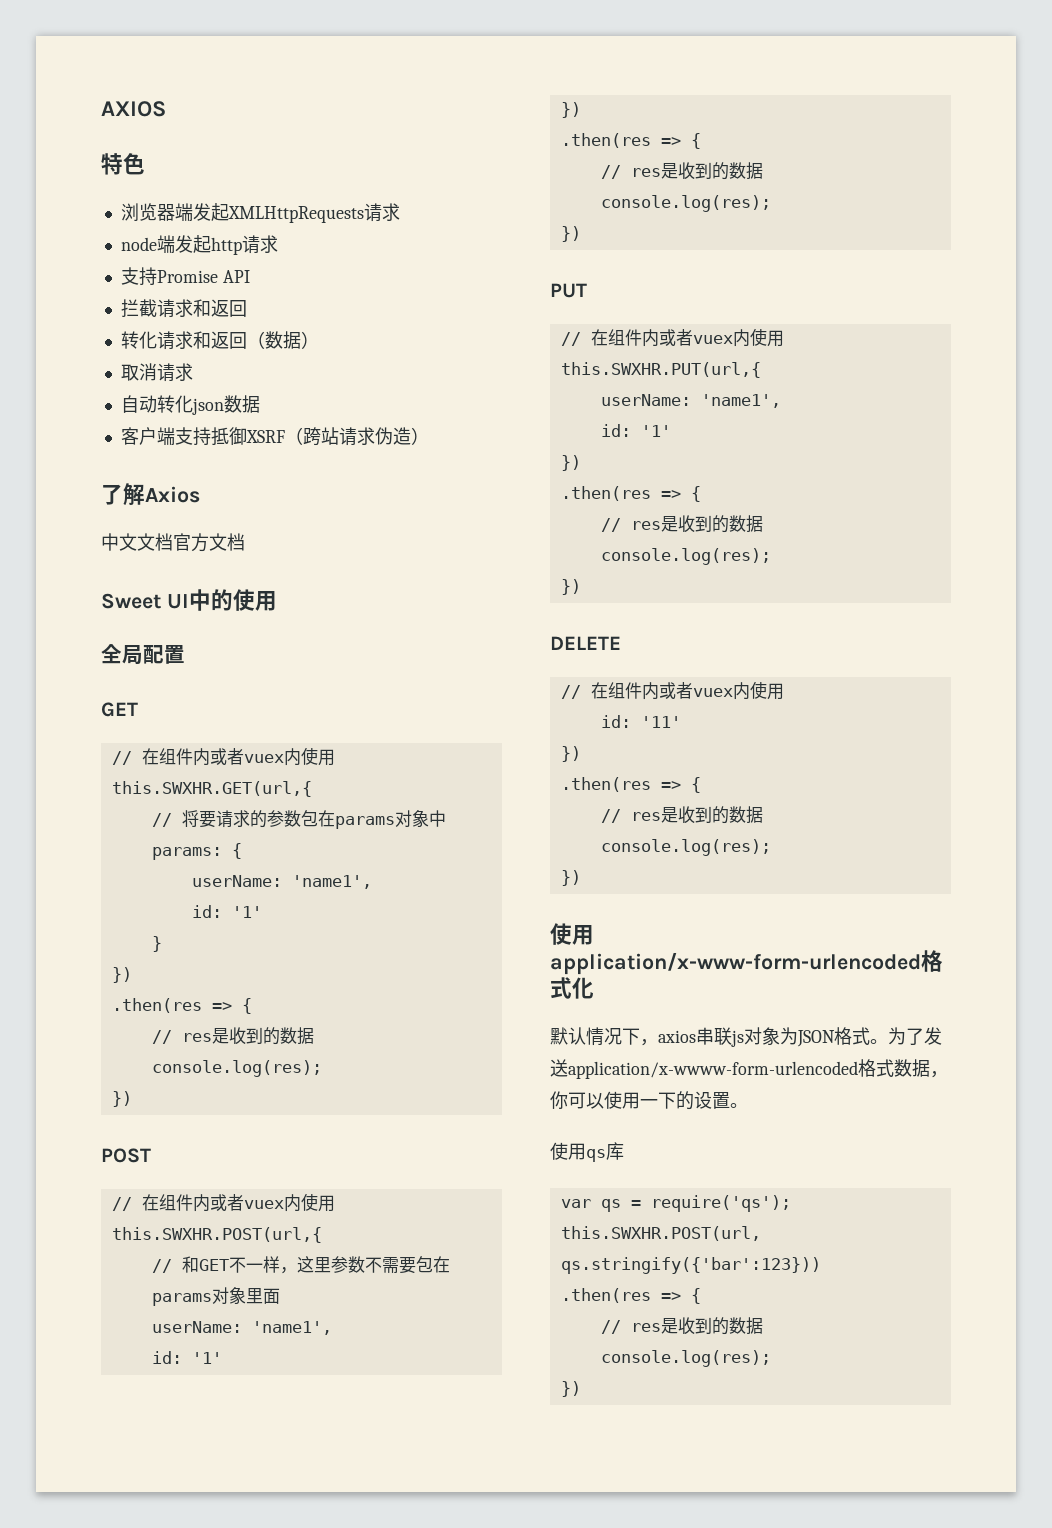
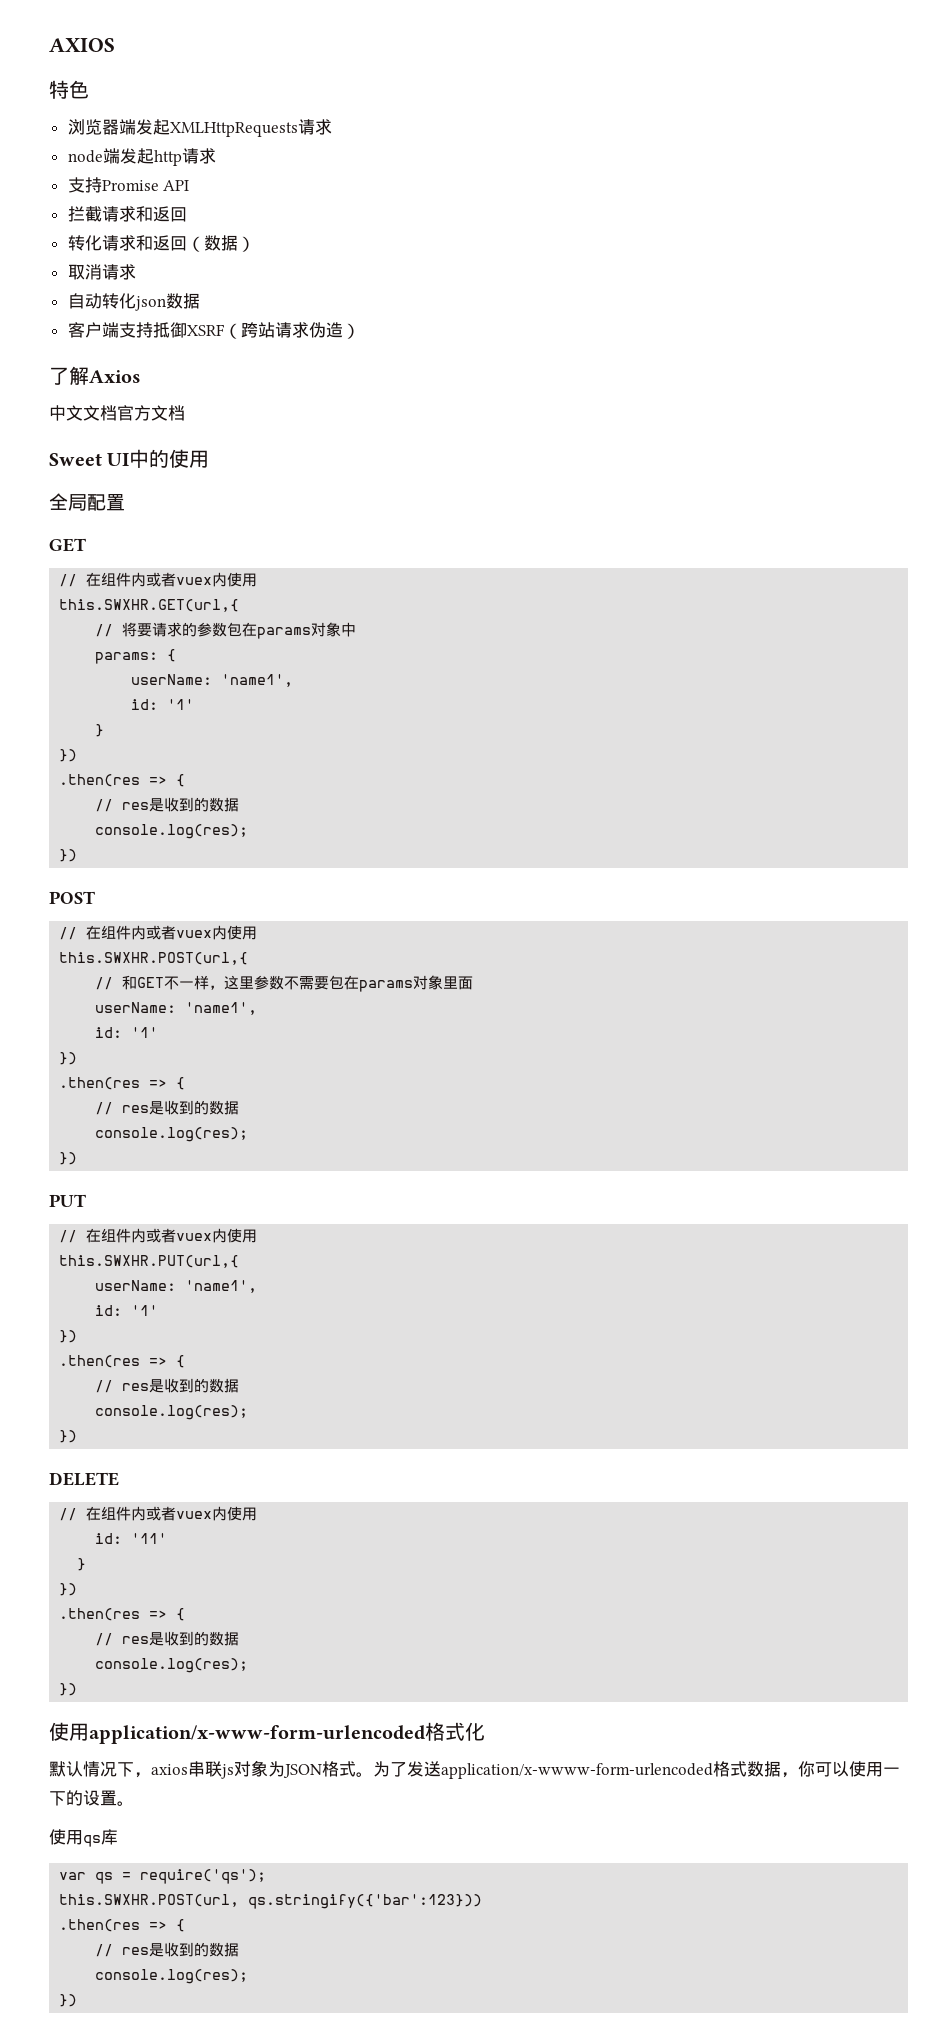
  id: '11'
+ }

